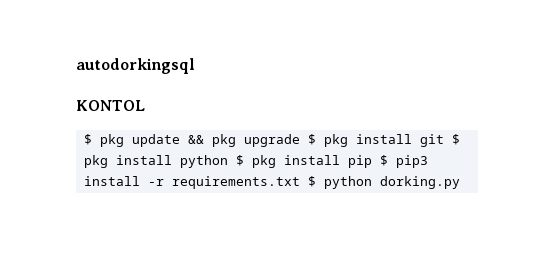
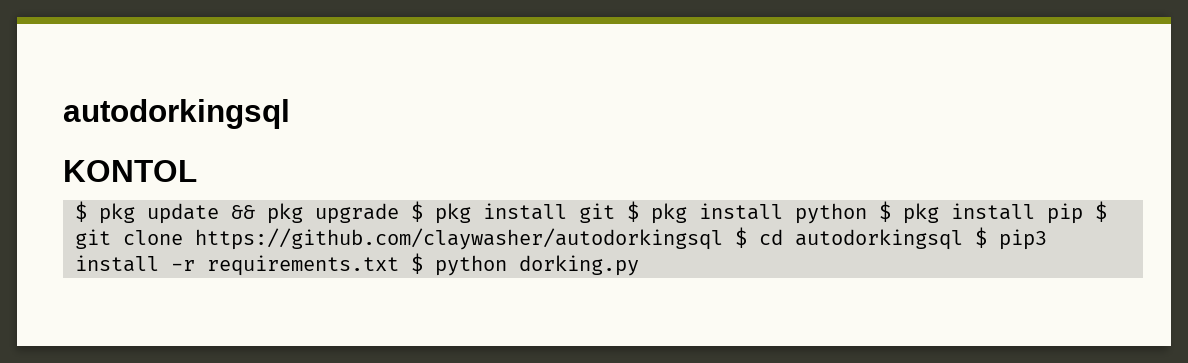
- $ pkg update && pkg upgrade $ pkg install git $ pkg install python $ pkg install pip $ pip3 install -r requirements.txt $ python dorking.py
+ $ pkg update && pkg upgrade $ pkg install git $ pkg install python $ pkg install pip $ git clone https://github.com/claywasher/autodorkingsql $ cd autodorkingsql $ pip3 install -r requirements.txt $ python dorking.py

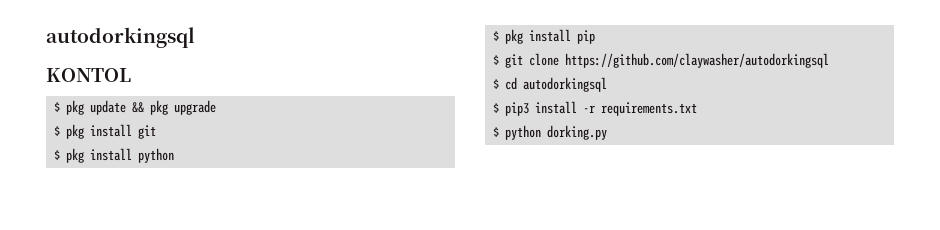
- $ pkg update && pkg upgrade $ pkg install git $ pkg install python $ pkg install pip $ git clone https://github.com/claywasher/autodorkingsql $ cd autodorkingsql $ pip3 install -r requirements.txt $ python dorking.py
+ $ pkg update && pkg upgrade
+ $ pkg install git
+ $ pkg install python
+ $ pkg install pip
+ $ git clone https://github.com/claywasher/autodorkingsql
+ $ cd autodorkingsql
+ $ pip3 install -r requirements.txt
+ $ python dorking.py

